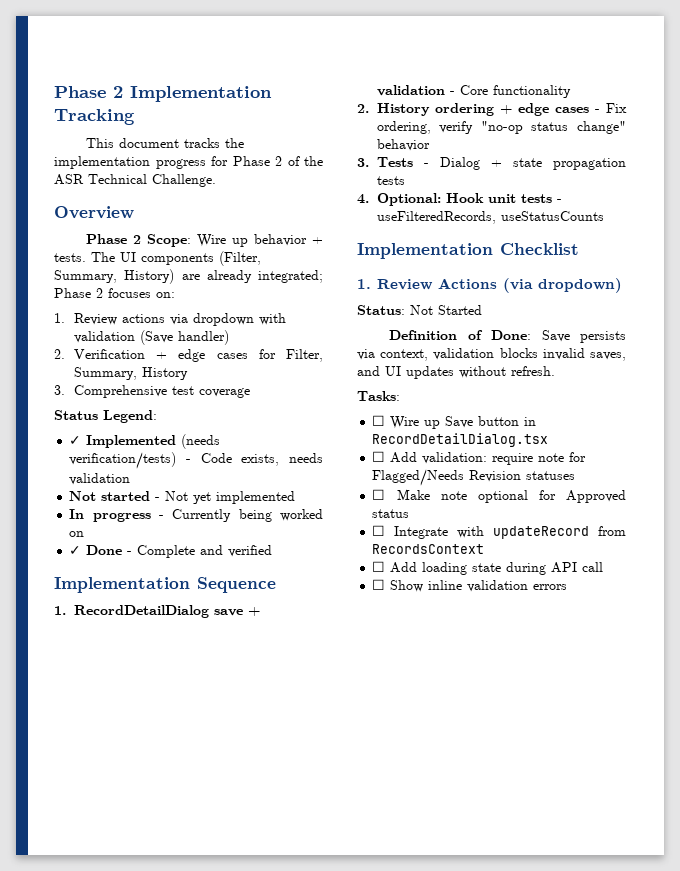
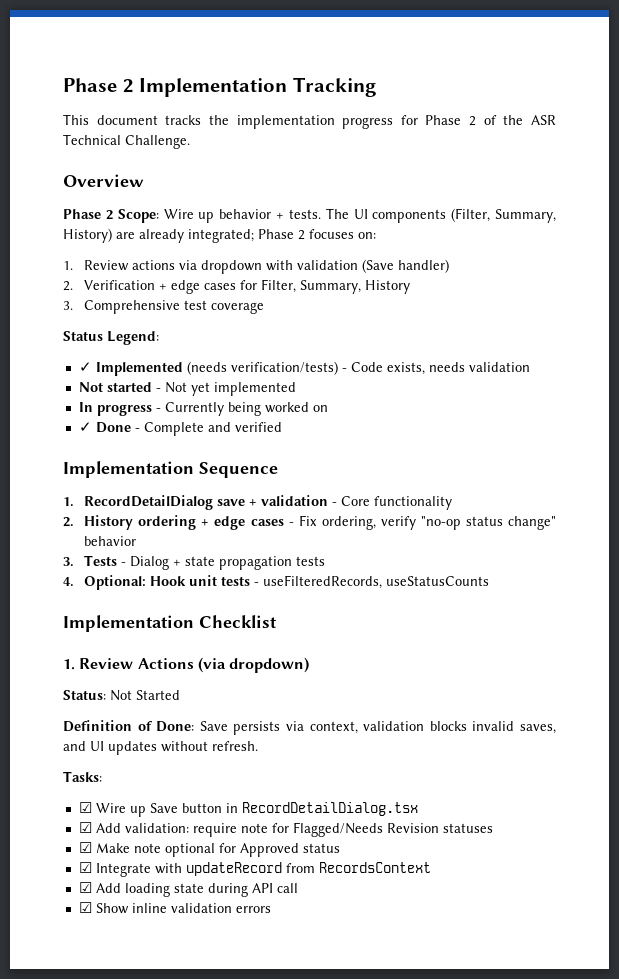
- ☐ Wire up Save button in RecordDetailDialog.tsx
+ ☑ Wire up Save button in RecordDetailDialog.tsx
- ☐ Add validation: require note for Flagged/Needs Revision statuses
+ ☑ Add validation: require note for Flagged/Needs Revision statuses
- ☐ Make note optional for Approved status
+ ☑ Make note optional for Approved status
- ☐ Integrate with updateRecord from RecordsContext
+ ☑ Integrate with updateRecord from RecordsContext
- ☐ Add loading state during API call
+ ☑ Add loading state during API call
- ☐ Show inline validation errors
+ ☑ Show inline validation errors

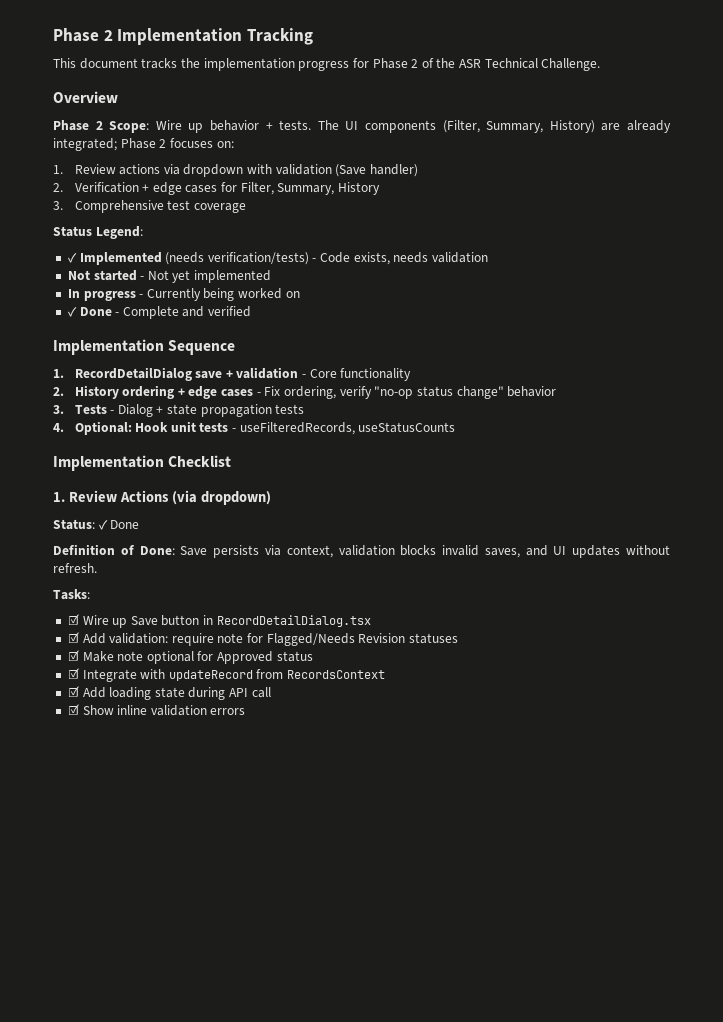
- Status: Not Started
+ Status: ✓ Done

